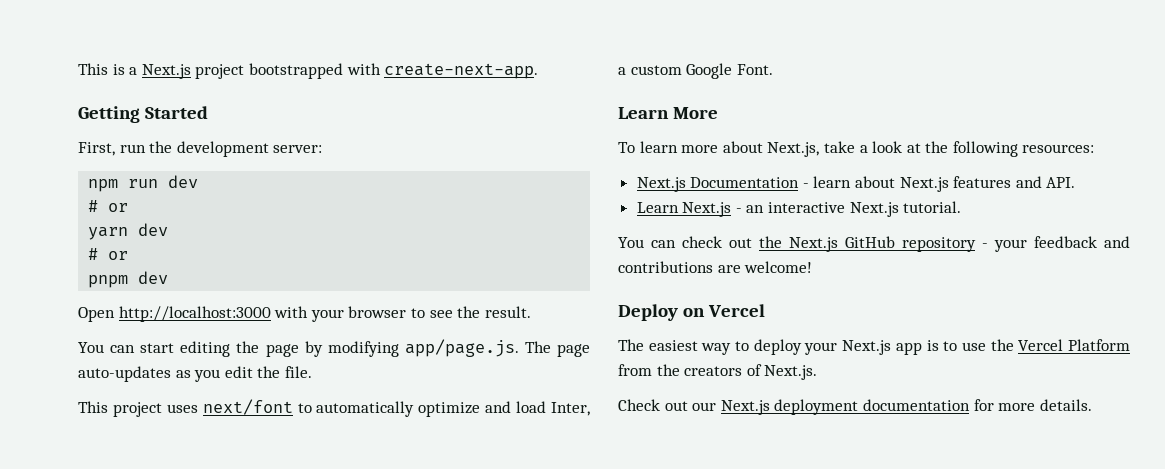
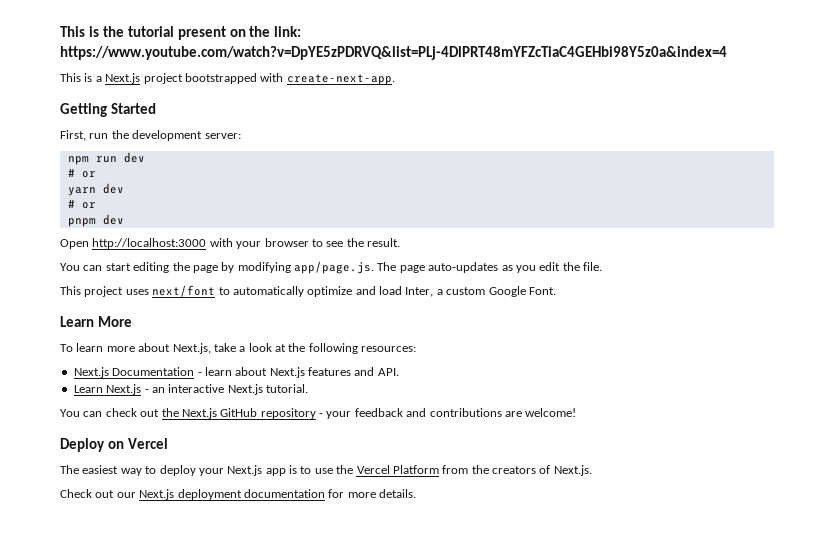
+ This is the tutorial present on the link: https://www.youtube.com/watch?v=DpYE5zPDRVQ&list=PLj-4DlPRT48mYFZcTiaC4GEHbi98Y5z0a&index=4

